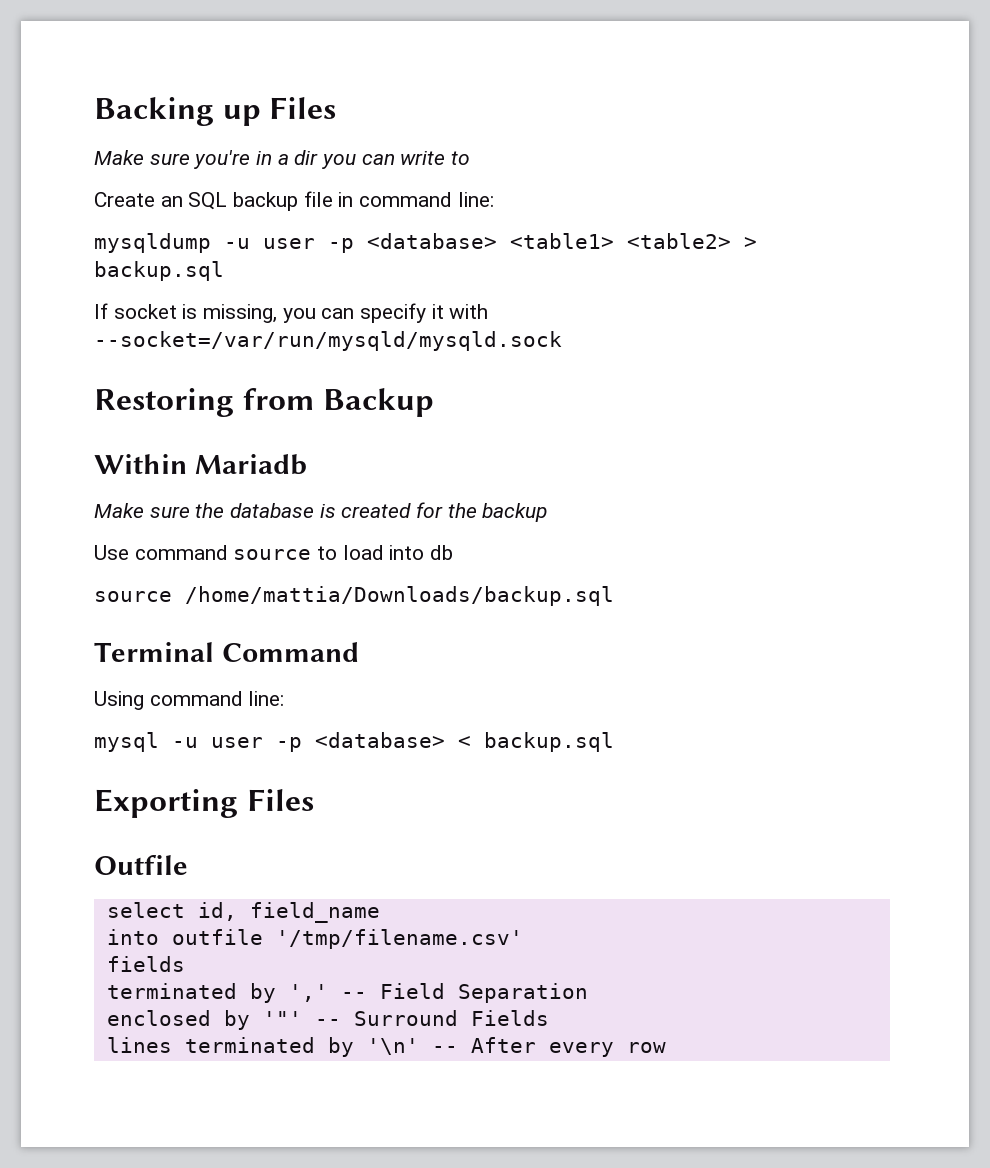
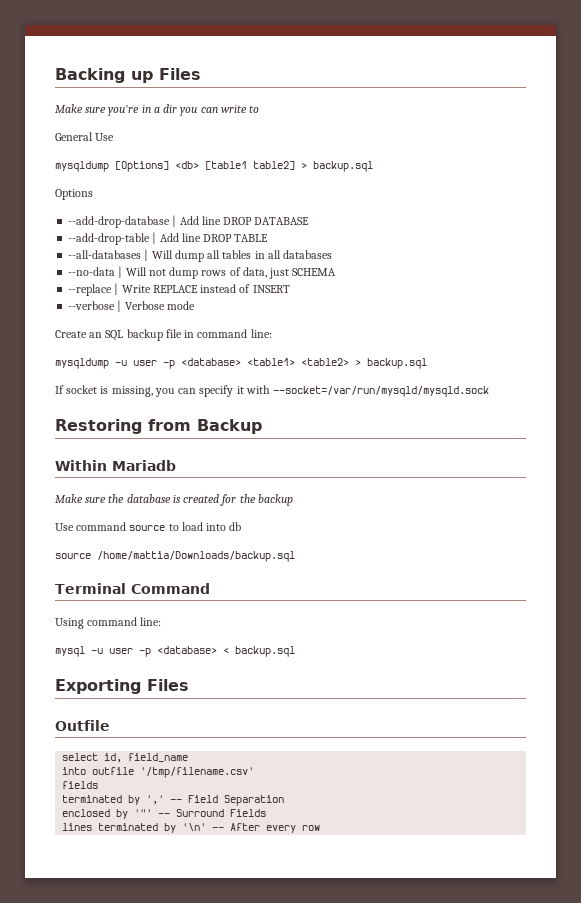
+ General Use
+ mysqldump [Options] <db> [table1 table2] > backup.sql
+ Options
+ --add-drop-database | Add line DROP DATABASE
+ --add-drop-table | Add line DROP TABLE
+ --all-databases | Will dump all tables in all databases
+ --no-data | Will not dump rows of data, just SCHEMA
+ --replace | Write REPLACE instead of INSERT
+ --verbose | Verbose mode

